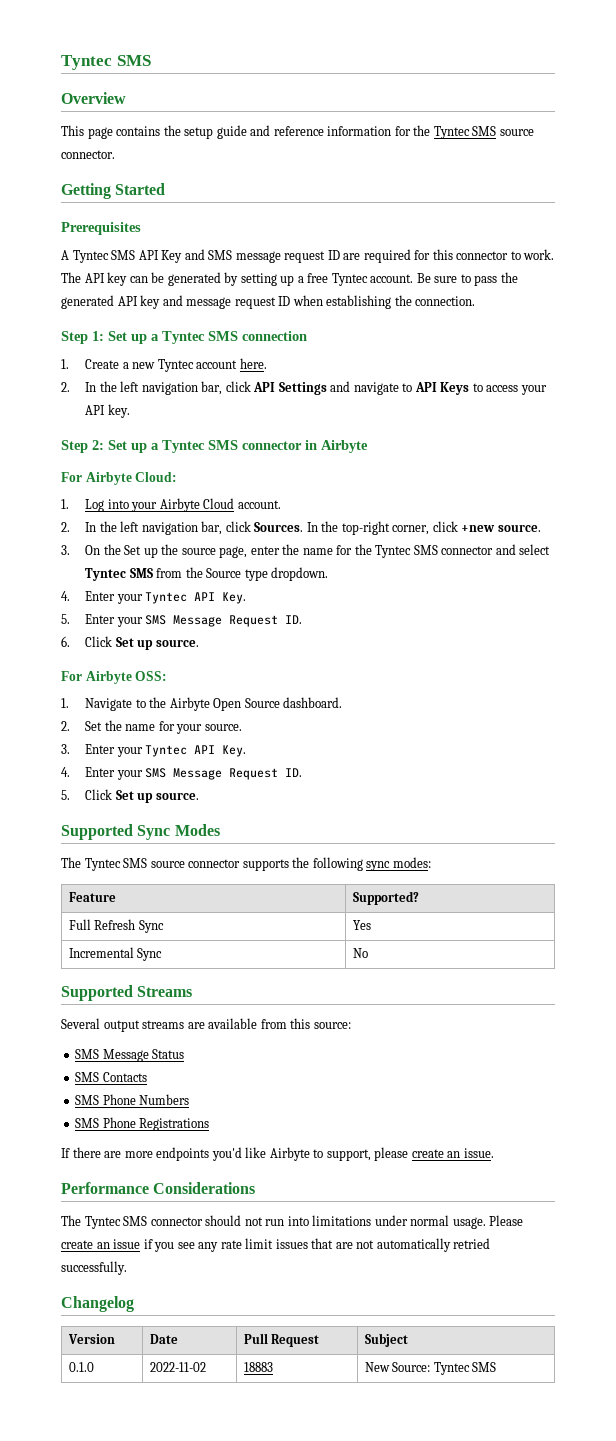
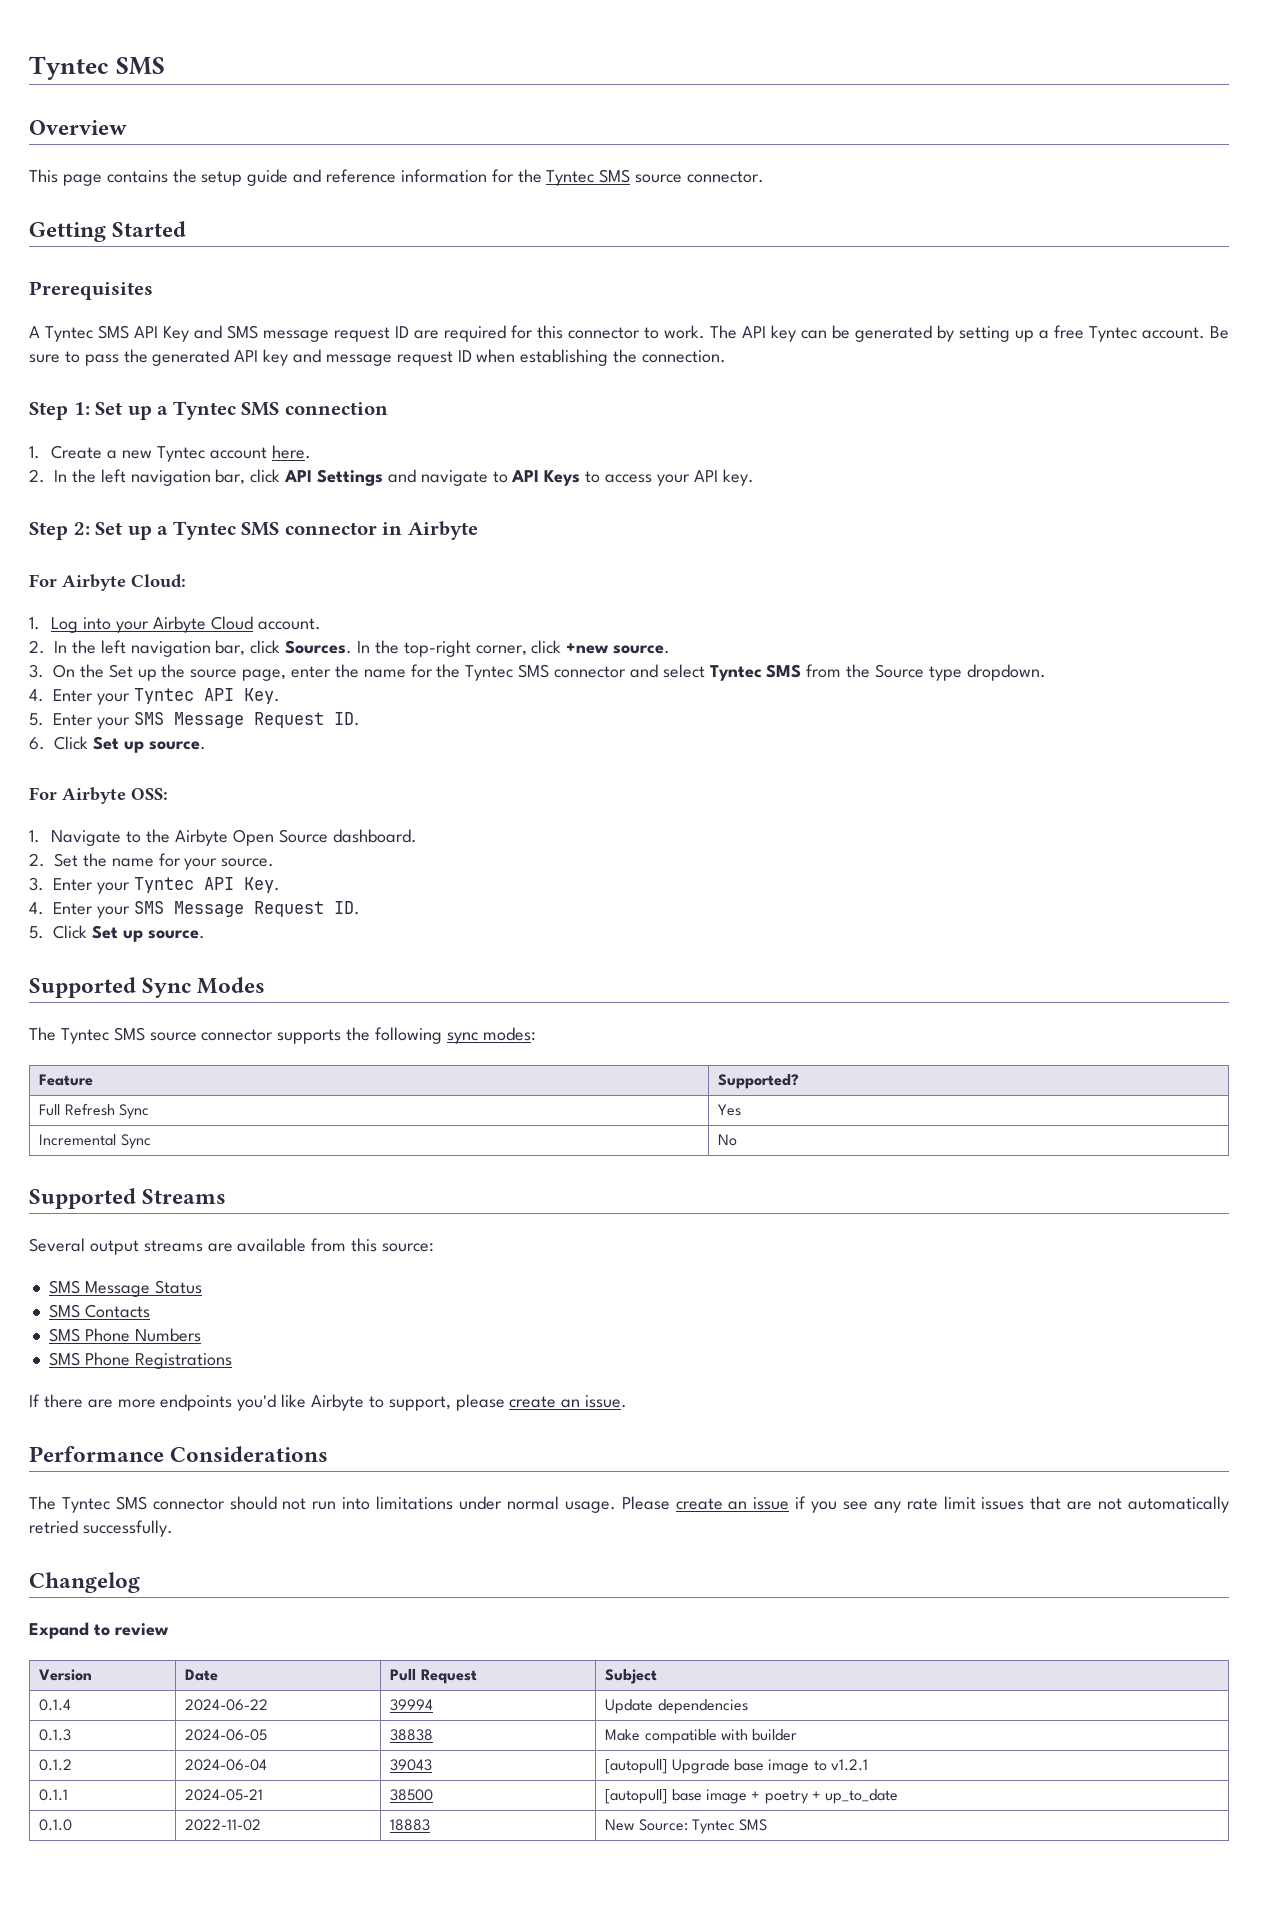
+ Expand to review
+ 0.1.4 | 2024-06-22 | 39994 | Update dependencies
+ 0.1.3 | 2024-06-05 | 38838 | Make compatible with builder
+ 0.1.2 | 2024-06-04 | 39043 | [autopull] Upgrade base image to v1.2.1
+ 0.1.1 | 2024-05-21 | 38500 | [autopull] base image + poetry + up_to_date

